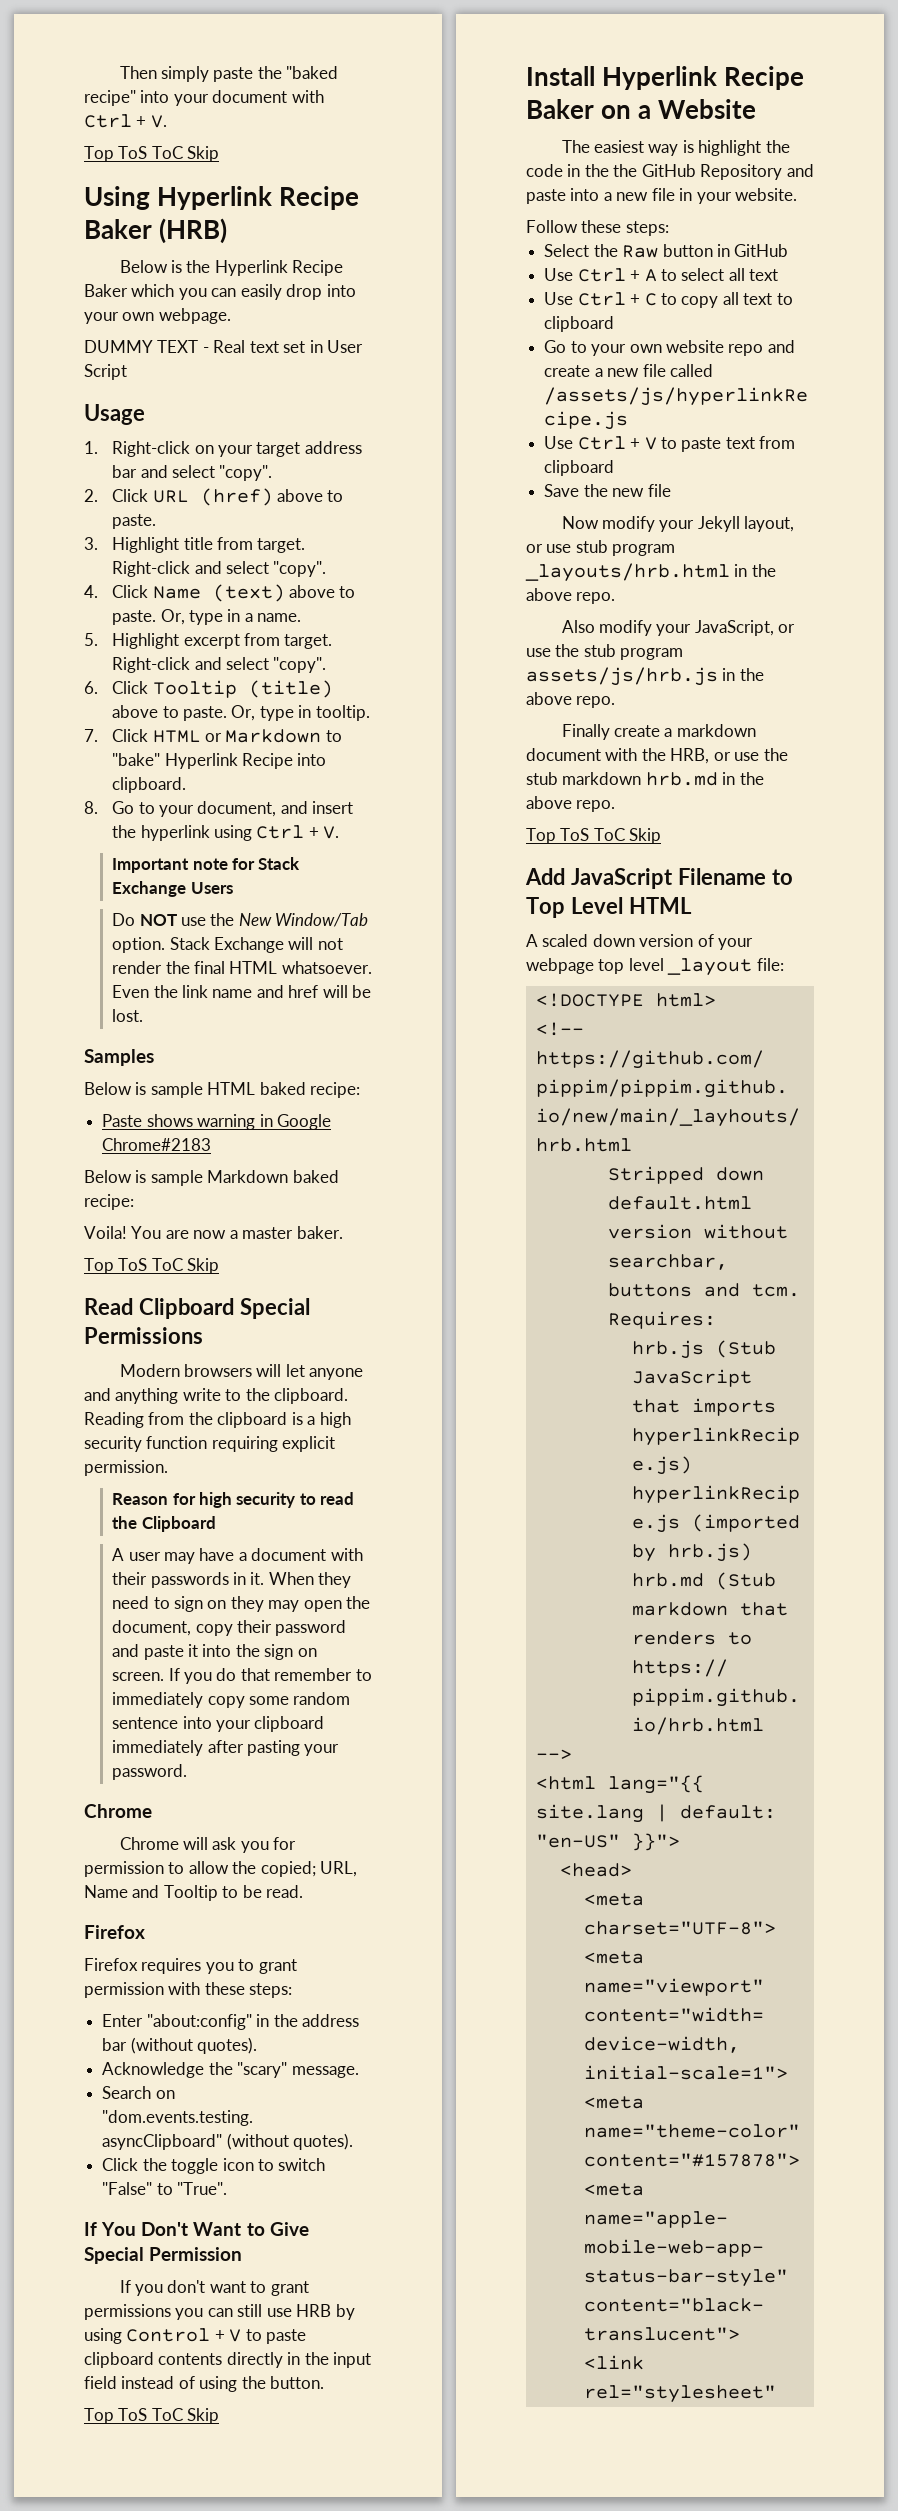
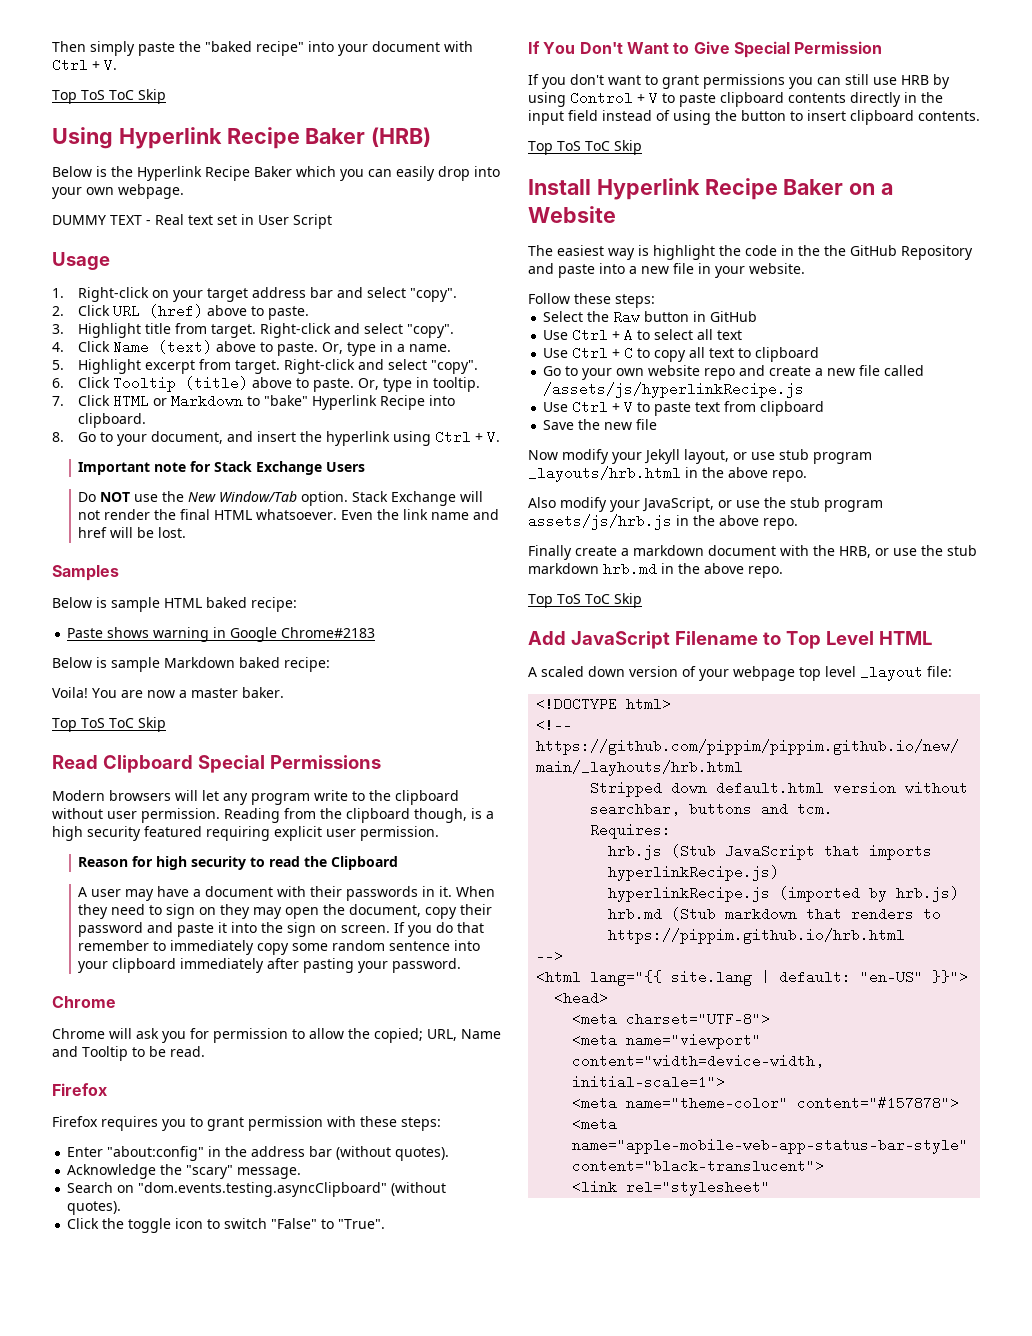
- Modern browsers will let anyone and anything write to the clipboard.
+ Modern browsers will let any program write to the clipboard without user permission.
- Reading from the clipboard is a high security function requiring explicit permission.
+ Reading from the clipboard though, is a high security featured requiring explicit user permission.
- If you don't want to grant permissions you can still use HRB by using Control + V to paste clipboard contents directly in the input field instead of using the button.
+ If you don't want to grant permissions you can still use HRB by using Control + V to paste clipboard contents directly in the input field instead of using the button to insert clipboard contents.

